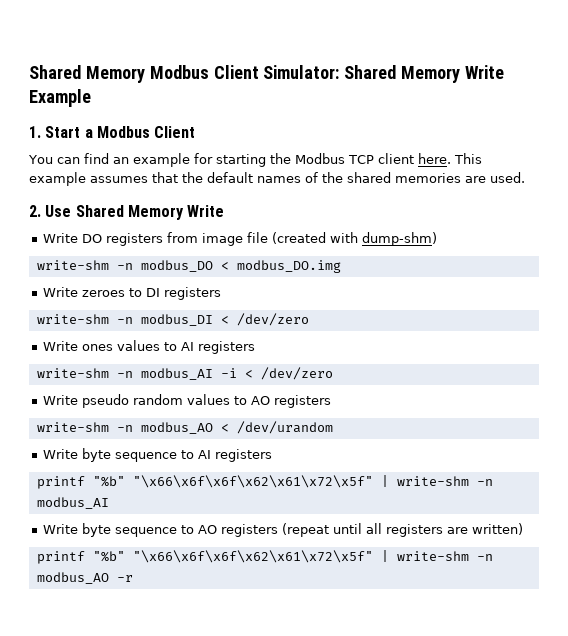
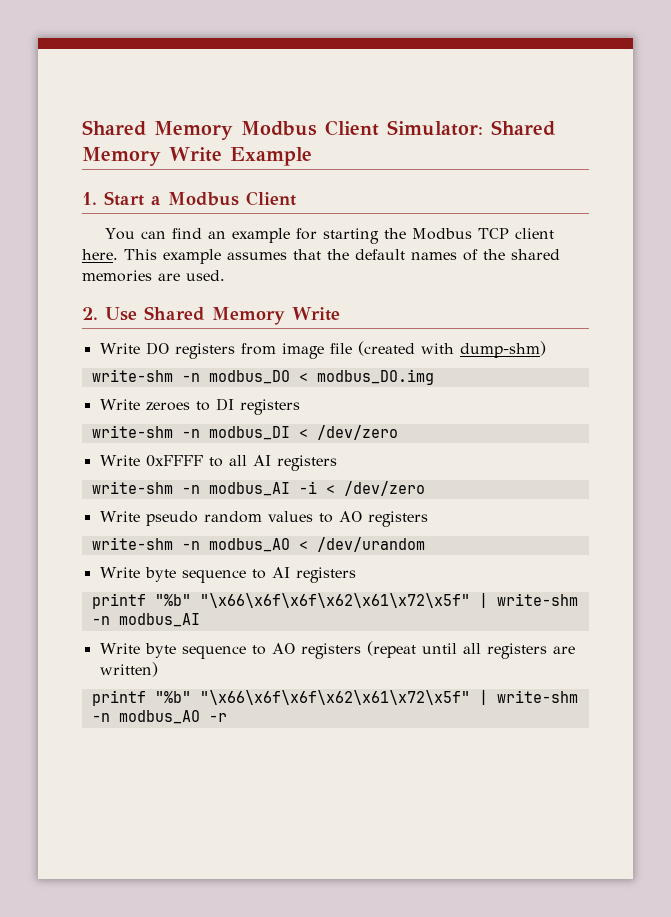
- Write ones values to AI registers
+ Write 0xFFFF to all AI registers

